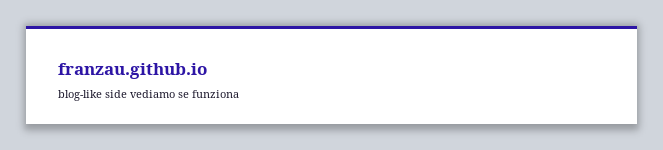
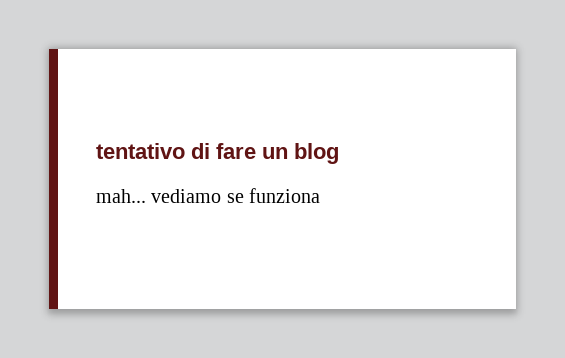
- franzau.github.io
- blog-like side vediamo se funziona
+ tentativo di fare un blog
+ mah... vediamo se funziona

